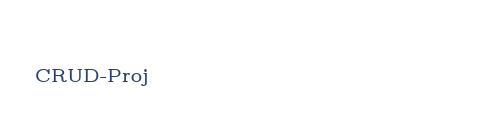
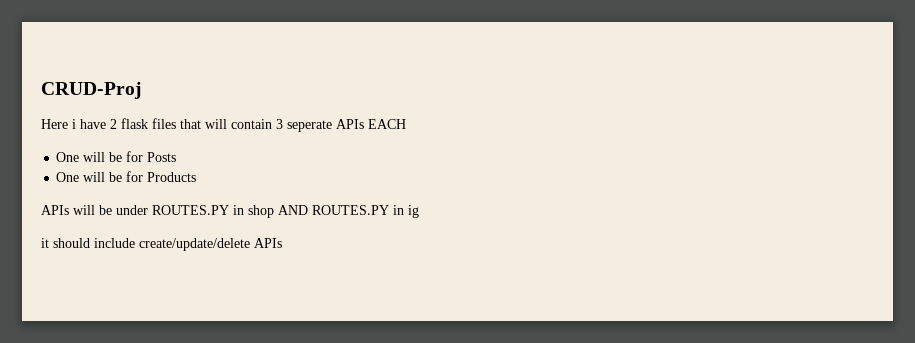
+ Here i have 2 flask files that will contain 3 seperate APIs EACH
+ One will be for Posts
+ One will be for Products
+ APIs will be under ROUTES.PY in shop AND ROUTES.PY in ig
+ it should include create/update/delete APIs

